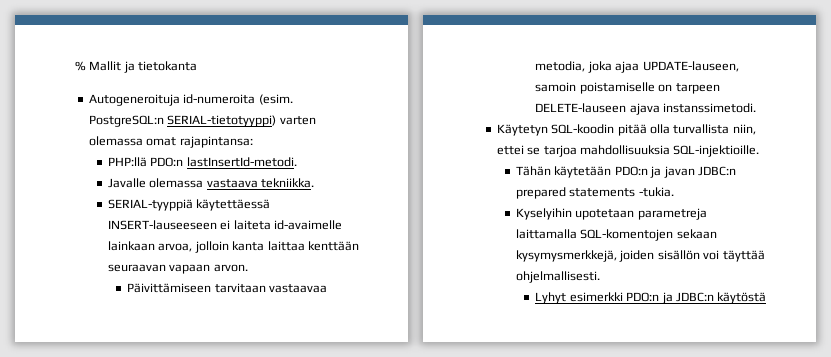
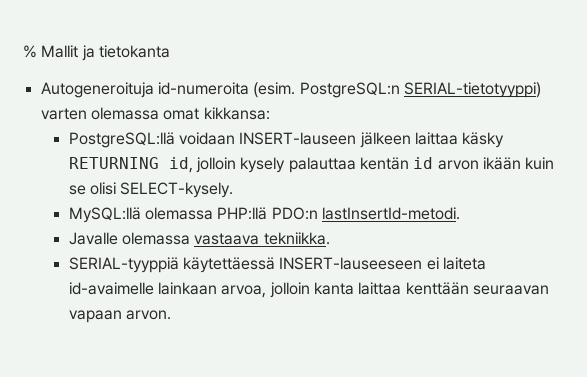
- PostgreSQL:n SERIAL-tietotyyppi) varten olemassa omat rajapintansa:
- PHP:llä PDO:n lastInsertId-metodi.
+ PostgreSQL:n SERIAL-tietotyyppi) varten olemassa omat kikkansa:
+ PostgreSQL:llä voidaan INSERT-lauseen jälkeen laittaa käsky RETURNING id, jolloin kysely palauttaa kentän id arvon ikään kuin se olisi SELECT-kysely.
+ MySQL:llä olemassa PHP:llä PDO:n lastInsertId-metodi.
- Päivittämiseen tarvitaan vastaavaa metodia, joka ajaa UPDATE-lauseen, samoin poistamiselle on tarpeen DELETE-lauseen ajava instanssimetodi.
- Käytetyn SQL-koodin pitää olla turvallista niin, ettei se tarjoa mahdollisuuksia SQL-injektioille.
- Tähän käytetään PDO:n ja javan JDBC:n prepared statements -tukia.
- Kyselyihin upotetaan parametreja laittamalla SQL-komentojen sekaan kysymysmerkkejä, joiden sisällön voi täyttää ohjelmallisesti.
- Lyhyt esimerkki PDO:n ja JDBC:n käytöstä

